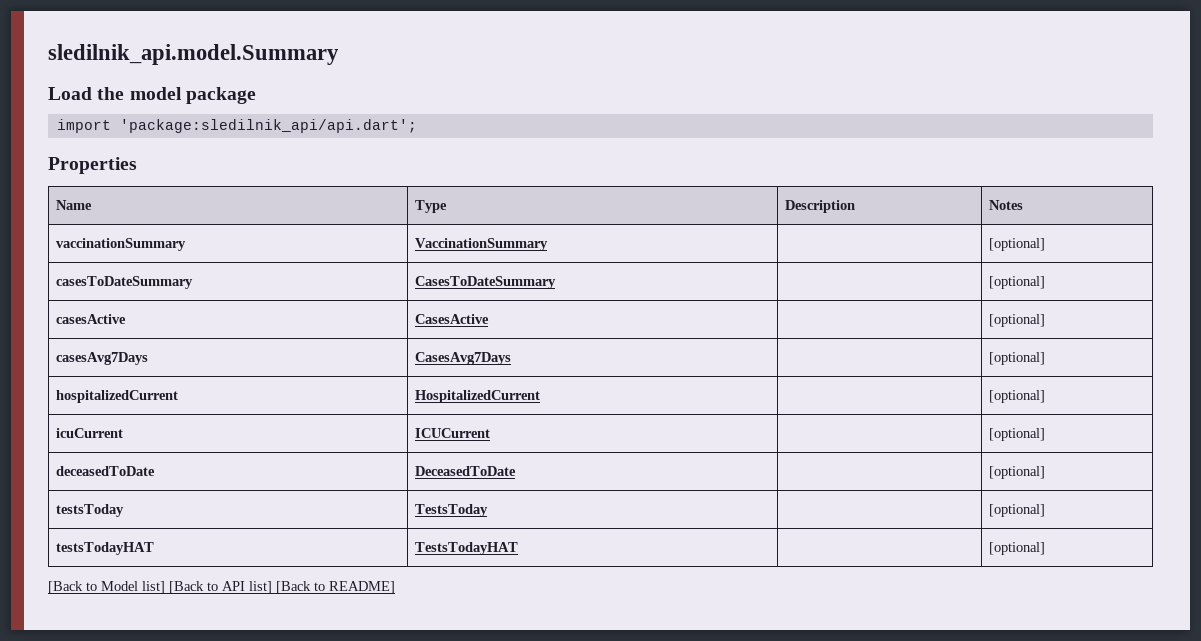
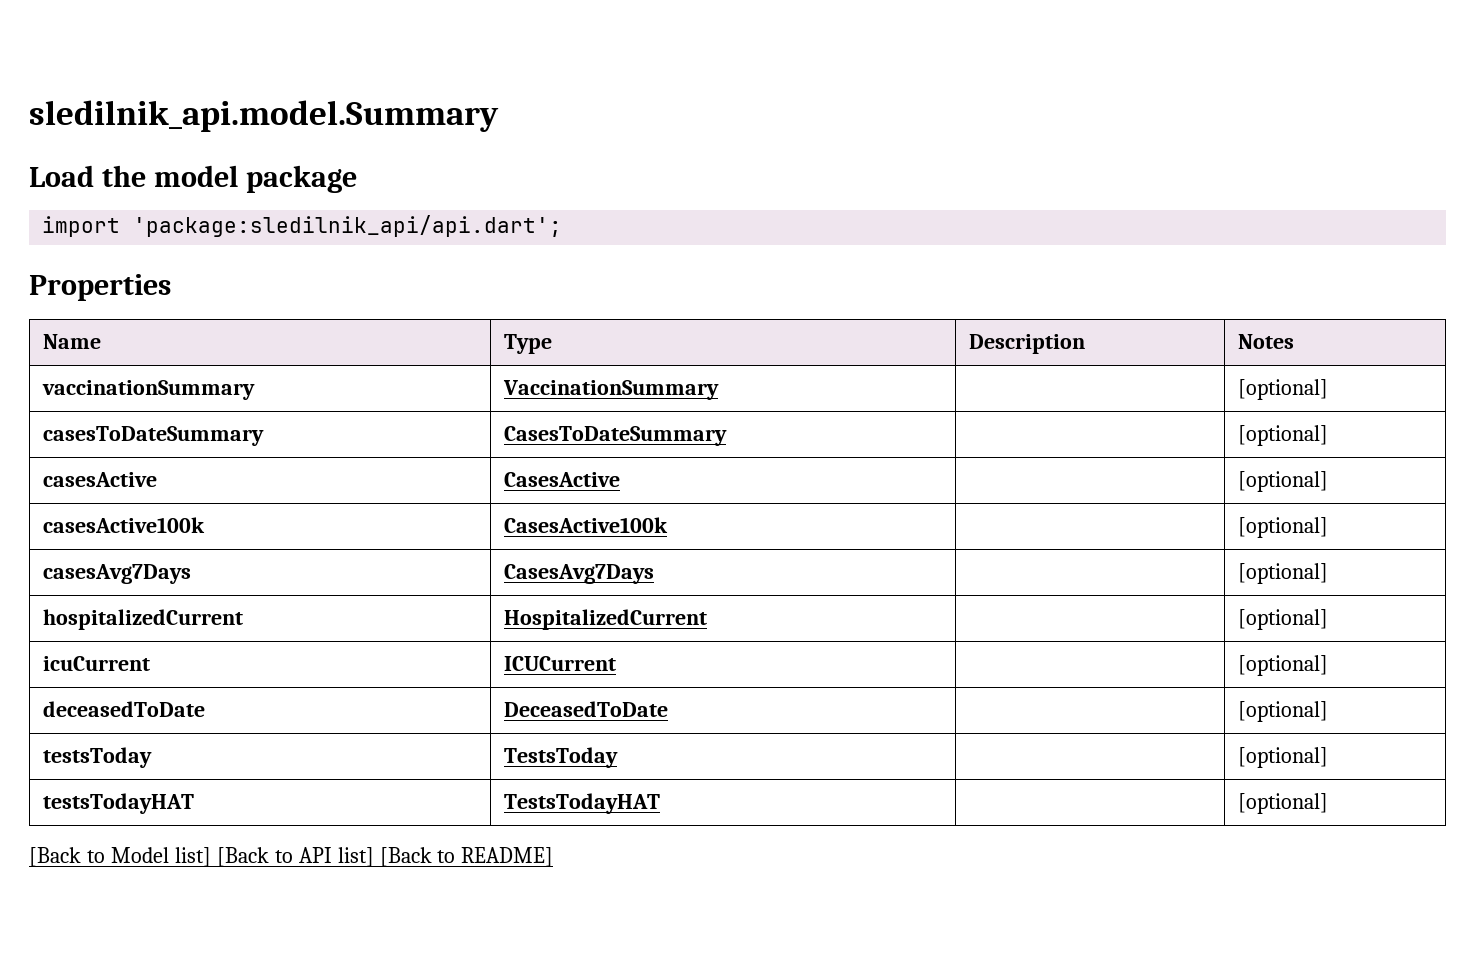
+ casesActive100k | CasesActive100k | | [optional]

